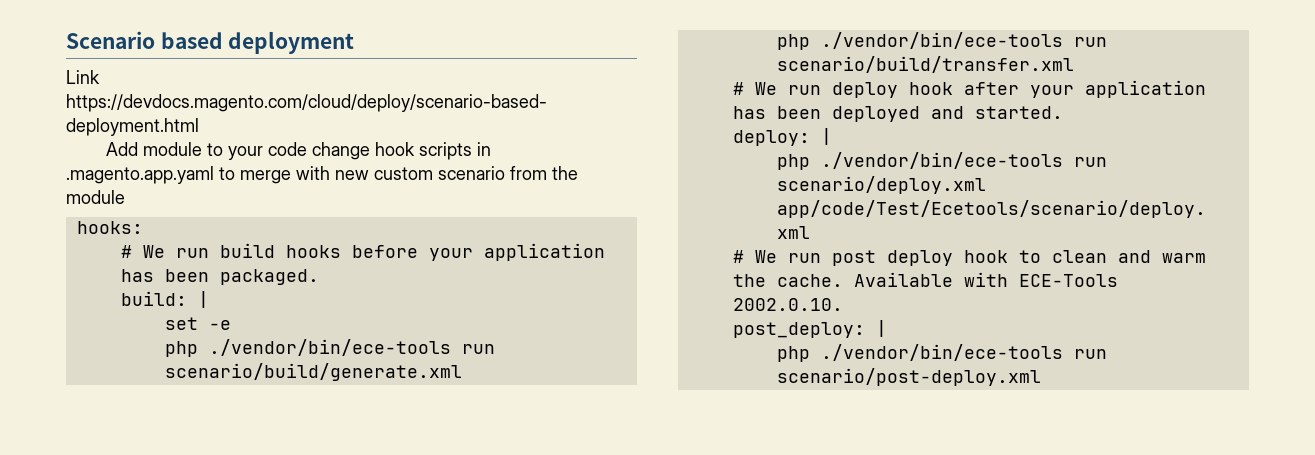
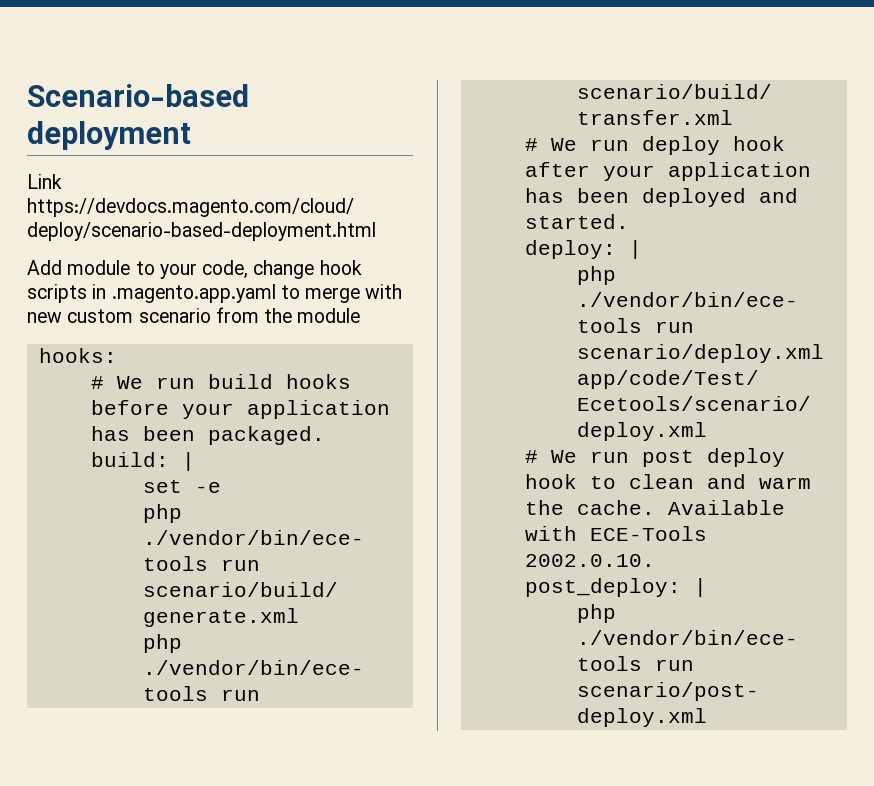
- Scenario based deployment
+ Scenario-based deployment
- Add module to your code change hook scripts in .magento.app.yaml to merge with new custom scenario from the module
+ Add module to your code, change hook scripts in .magento.app.yaml to merge with new custom scenario from the module

